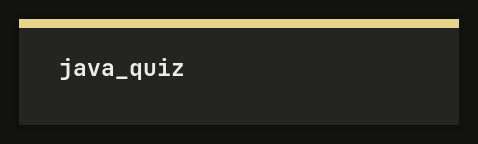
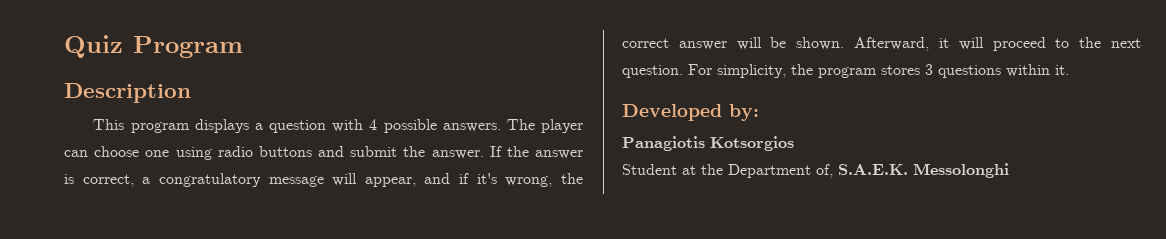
- java_quiz
+ Quiz Program
+ Description
+ This program displays a question with 4 possible answers. The player can choose one using radio buttons and submit the answer. If the answer is correct, a congratulatory message will appear, and if it's wrong, the correct answer will be shown. Afterward, it will proceed to the next question. For simplicity, the program stores 3 questions within it.
+ Developed by:
+ Panagiotis Kotsorgios
+ Student at the Department of, S.A.E.K. Messolonghi

